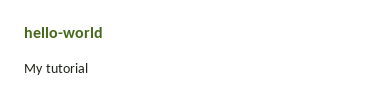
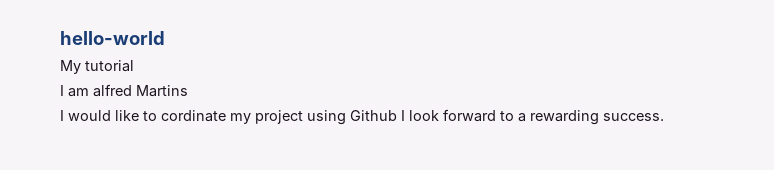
+ I am alfred Martins
+ I would like to cordinate my project using Github I look forward to a rewarding success.

